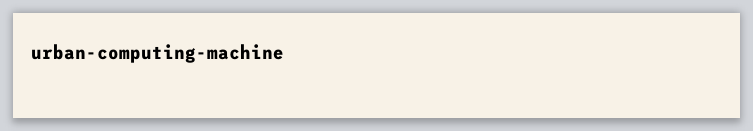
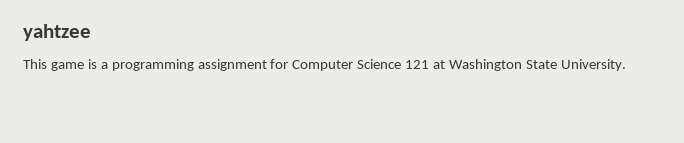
- urban-computing-machine
+ yahtzee
+ This game is a programming assignment for Computer Science 121 at Washington State University.

